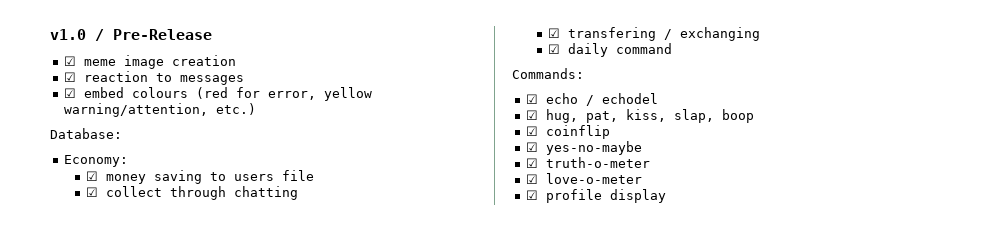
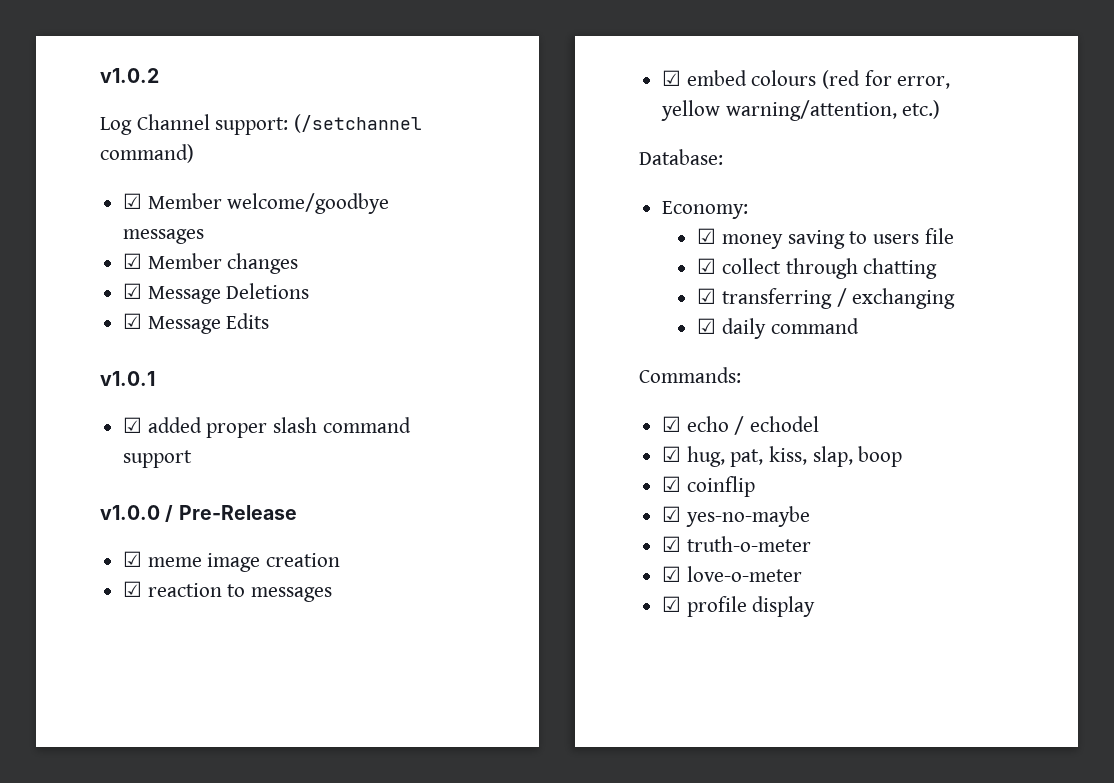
- v1.0 / Pre-Release
+ v1.0.2
+ Log Channel support: (/setchannel command)
+ ☑ Member welcome/goodbye messages
+ ☑ Member changes
+ ☑ Message Deletions
+ ☑ Message Edits
+ v1.0.1
+ ☑ added proper slash command support
+ v1.0.0 / Pre-Release
- ☑ transfering / exchanging
+ ☑ transferring / exchanging

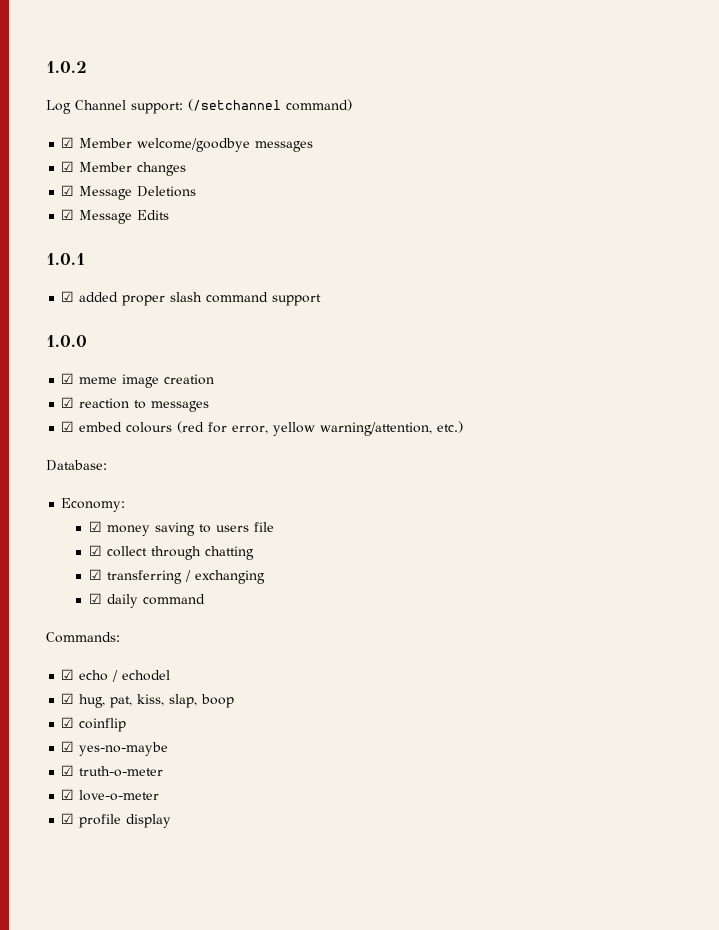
- v1.0.2
+ 1.0.2
- v1.0.1
+ 1.0.1
- v1.0.0 / Pre-Release
+ 1.0.0

